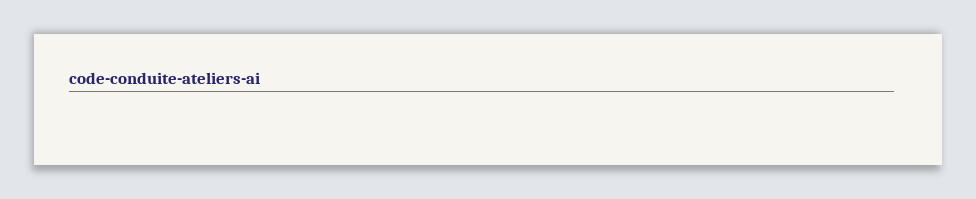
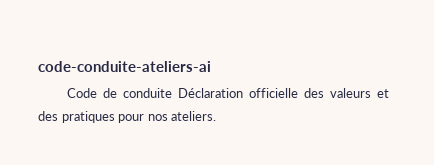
+ Code de conduite Déclaration officielle des valeurs et des pratiques pour nos ateliers.

